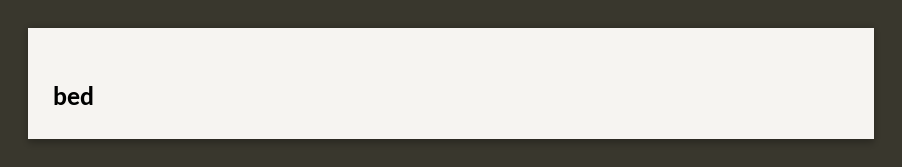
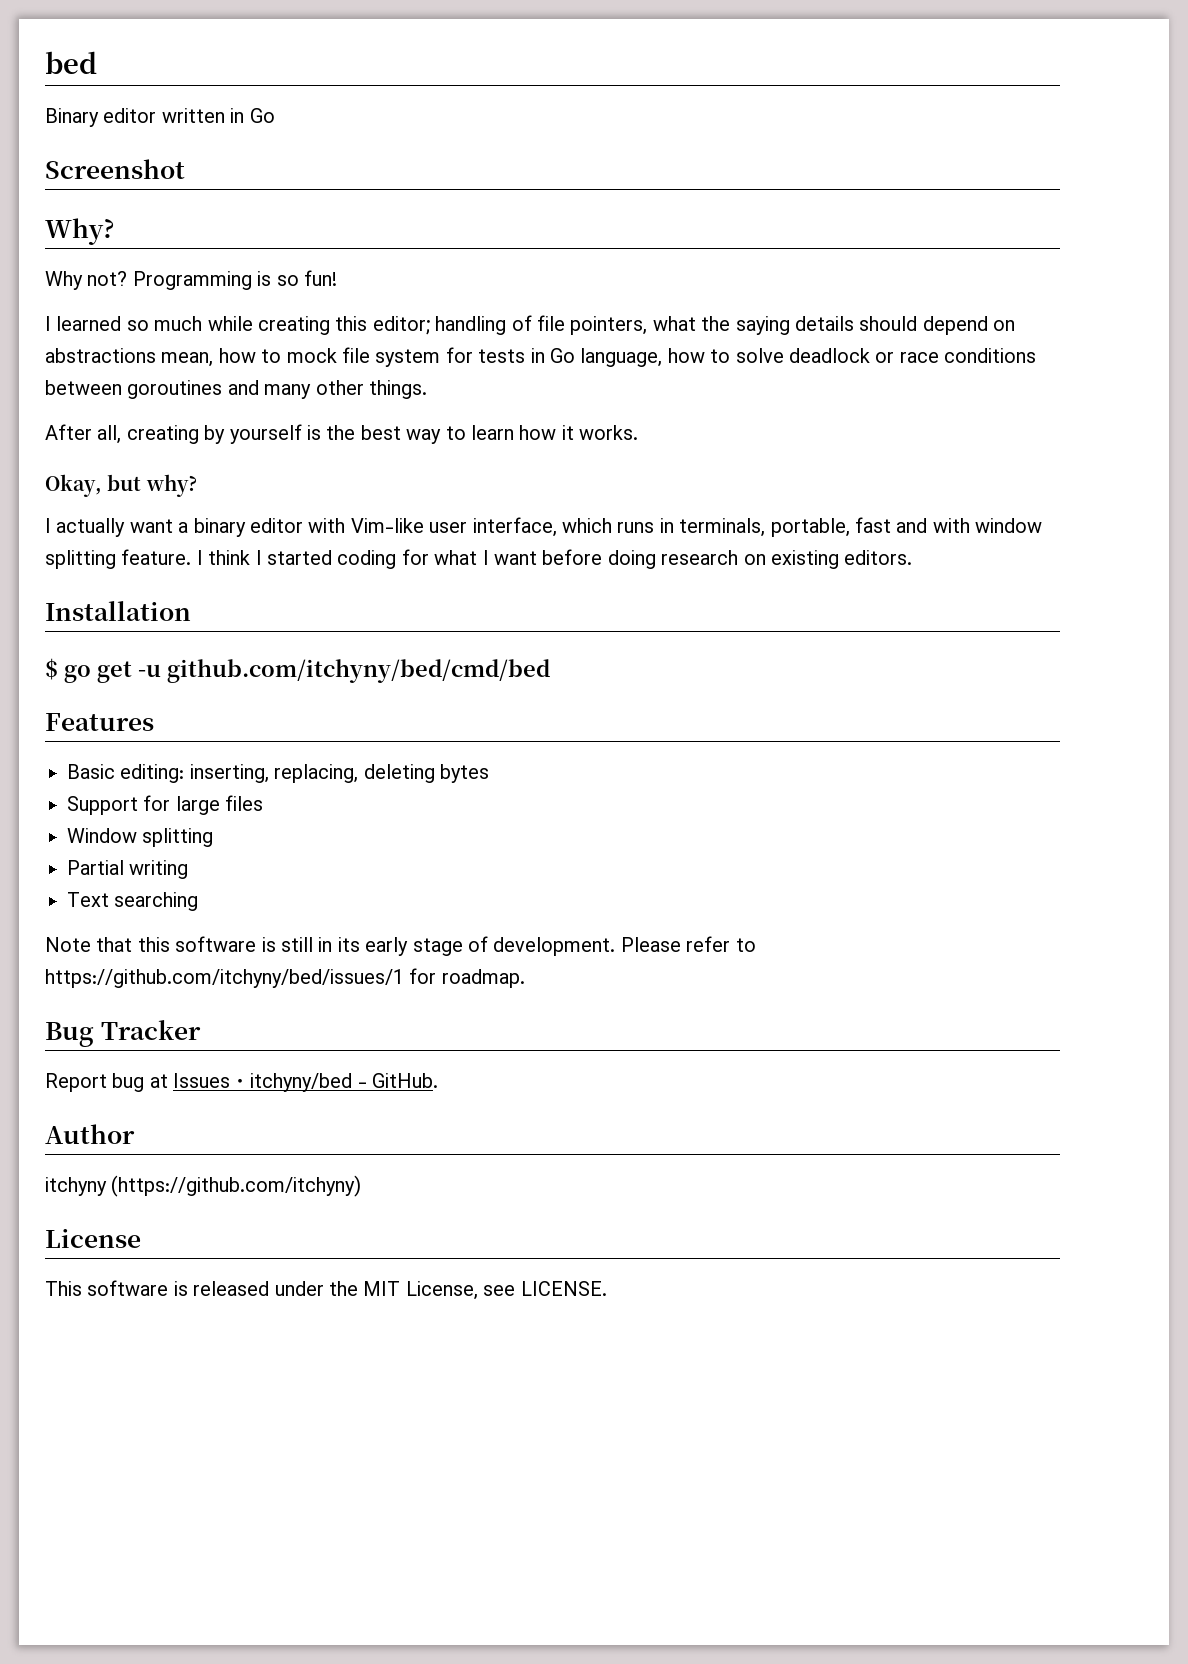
+ Binary editor written in Go
+ Screenshot
+ Why?
+ Why not? Programming is so fun!
+ I learned so much while creating this editor; handling of file pointers, what the saying details should depend on abstractions mean, how to mock file system for tests in Go language, how to solve deadlock or race conditions between goroutines and many other things.
+ After all, creating by yourself is the best way to learn how it works.
+ Okay, but why?
+ I actually want a binary editor with Vim-like user interface, which runs in terminals, portable, fast and with window splitting feature. I think I started coding for what I want before doing research on existing editors.
+ Installation
+ $ go get -u github.com/itchyny/bed/cmd/bed
+ Features
+ Basic editing: inserting, replacing, deleting bytes
+ Support for large files
+ Window splitting
+ Partial writing
+ Text searching
+ Note that this software is still in its early stage of development. Please refer to https://github.com/itchyny/bed/issues/1 for roadmap.
+ Bug Tracker
+ Report bug at Issues・itchyny/bed - GitHub.
+ Author
+ itchyny (https://github.com/itchyny)
+ License
+ This software is released under the MIT License, see LICENSE.

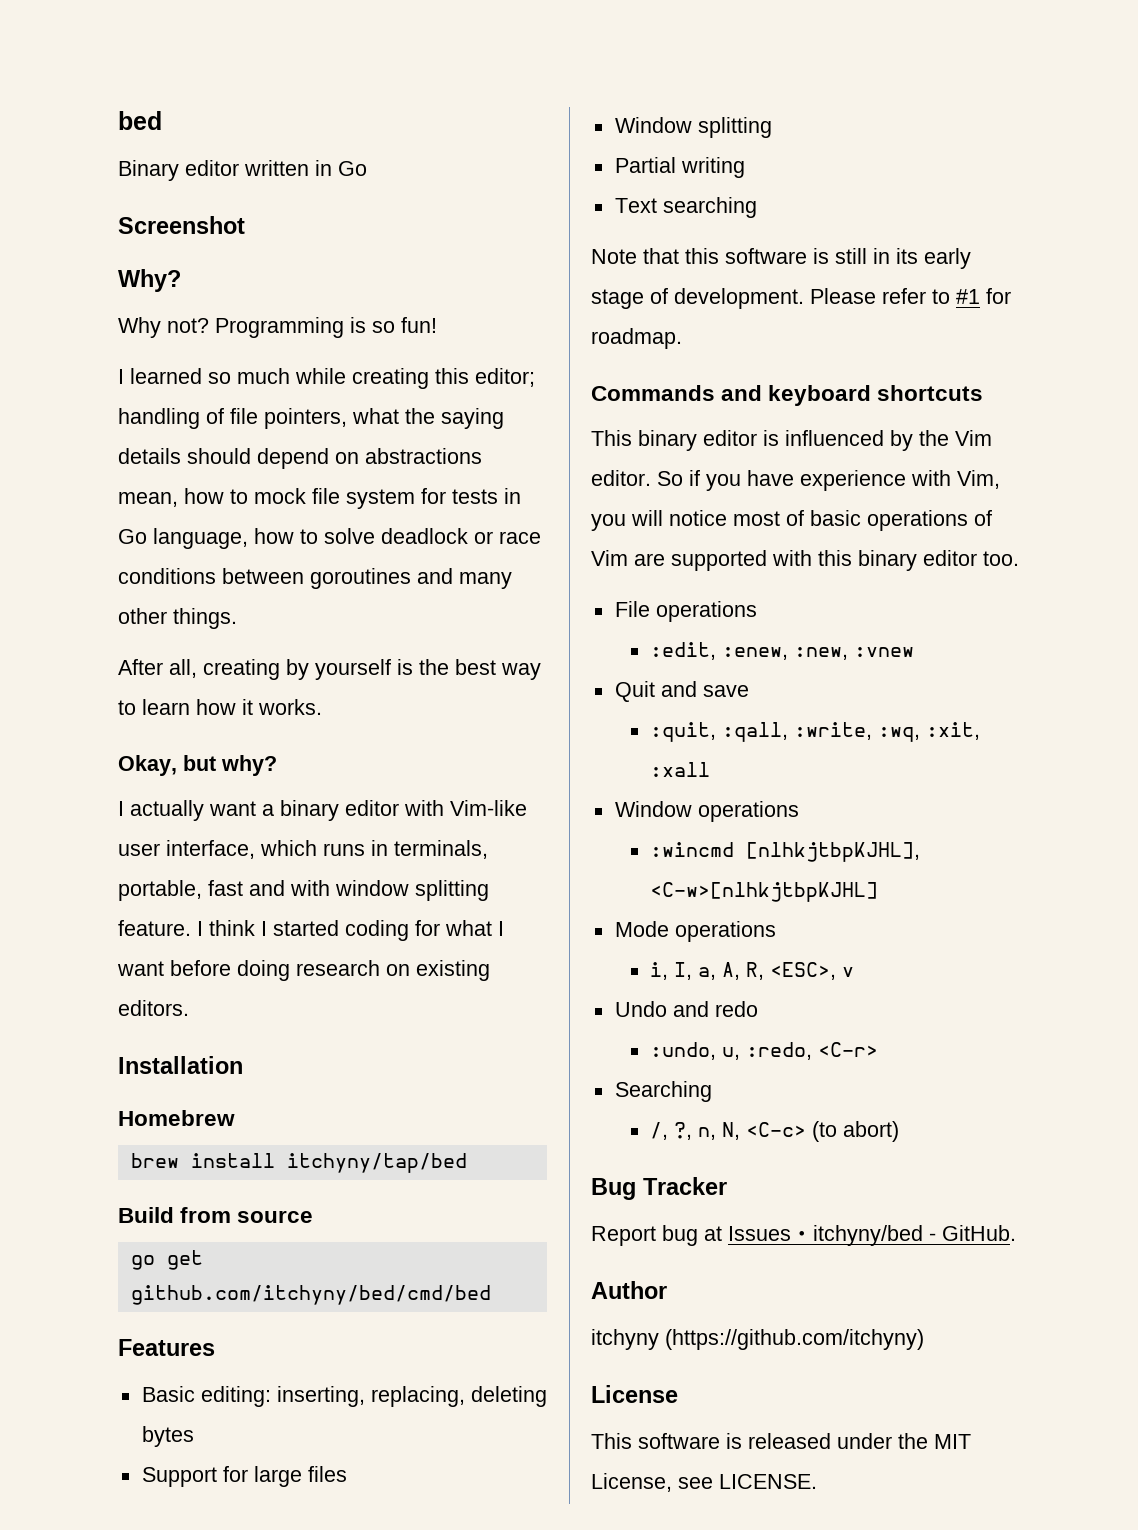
- $ go get -u github.com/itchyny/bed/cmd/bed
+ Homebrew
+ brew install itchyny/tap/bed
+ Build from source
+ go get github.com/itchyny/bed/cmd/bed
- Please refer to https://github.com/itchyny/bed/issues/1 for roadmap.
+ Please refer to #1 for roadmap.
+ Commands and keyboard shortcuts
+ This binary editor is influenced by the Vim editor. So if you have experience with Vim, you will notice most of basic operations of Vim are supported with this binary editor too.
+ File operations
+ :edit, :enew, :new, :vnew
+ Quit and save
+ :quit, :qall, :write, :wq, :xit, :xall
+ Window operations
+ :wincmd [nlhkjtbpKJHL], <C-w>[nlhkjtbpKJHL]
+ Mode operations
+ i, I, a, A, R, <ESC>, v
+ Undo and redo
+ :undo, u, :redo, <C-r>
+ Searching
+ /, ?, n, N, <C-c> (to abort)

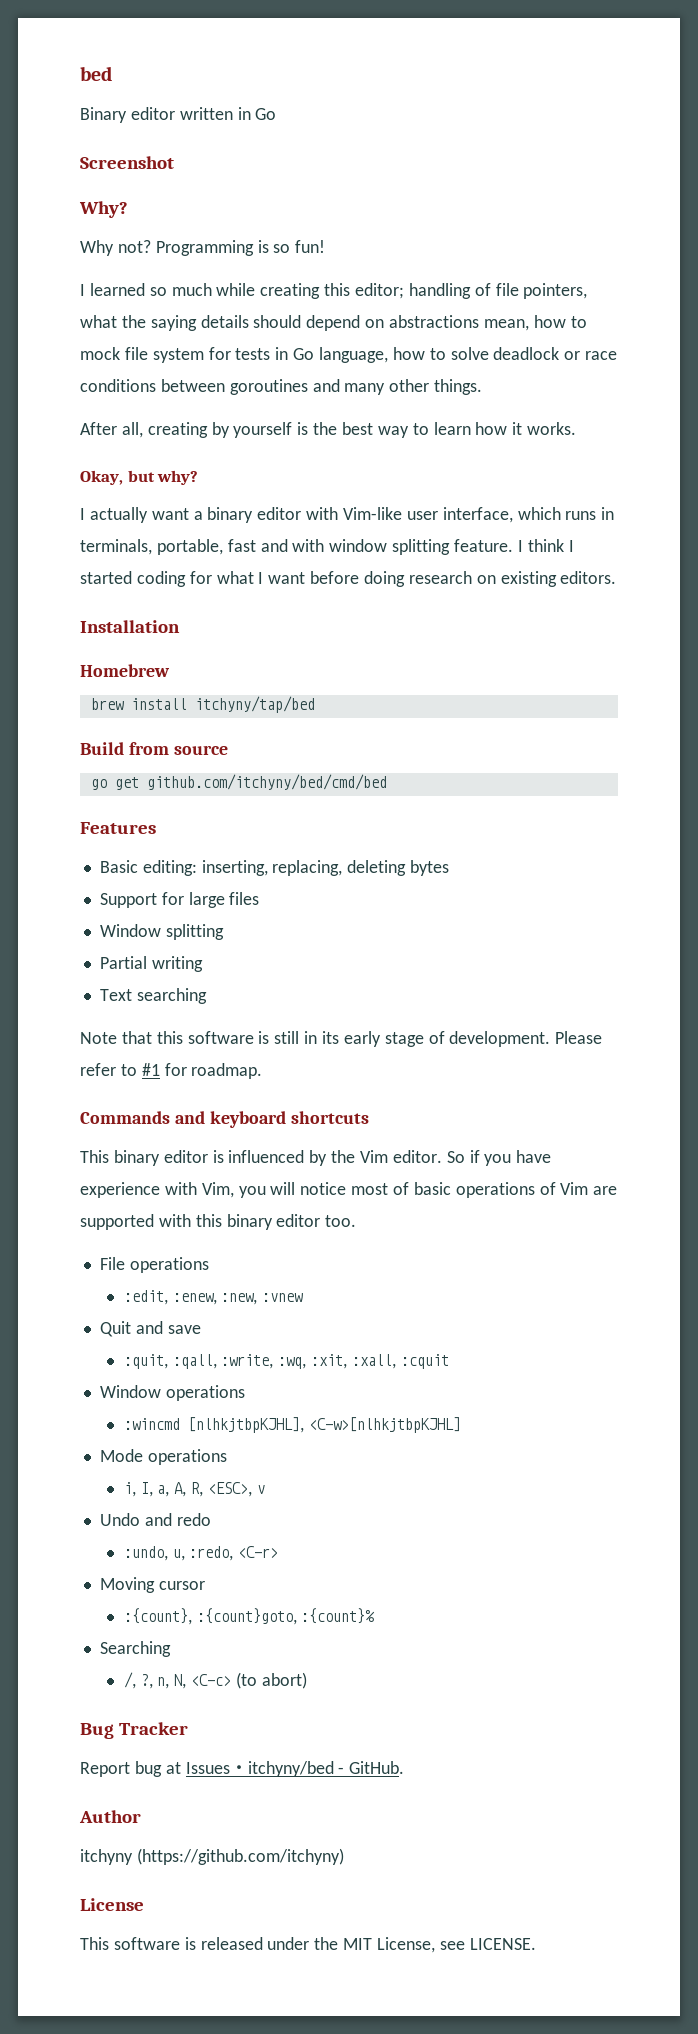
- :quit, :qall, :write, :wq, :xit, :xall
+ :quit, :qall, :write, :wq, :xit, :xall, :cquit
+ Moving cursor
+ :{count}, :{count}goto, :{count}%

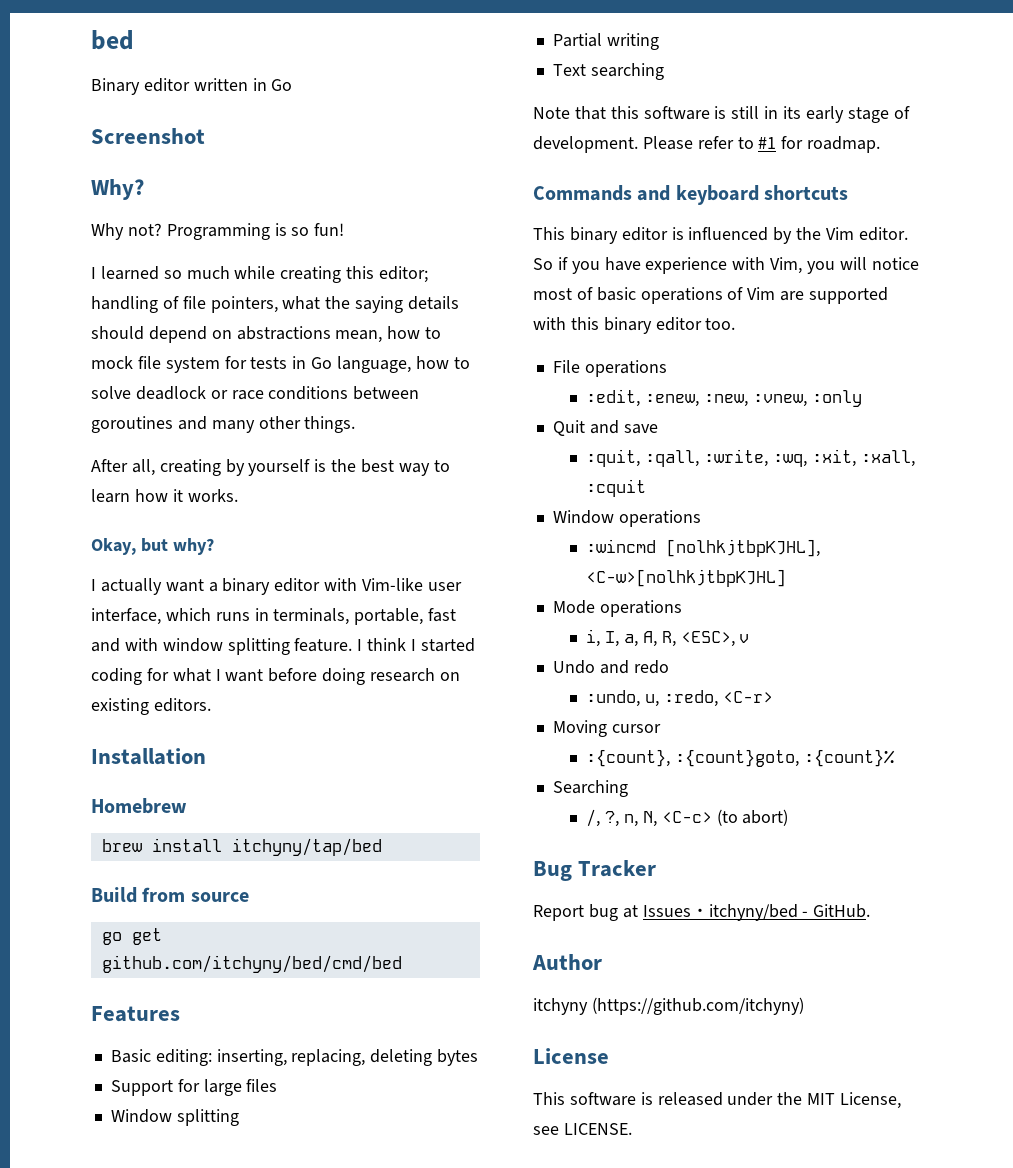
- :edit, :enew, :new, :vnew
+ :edit, :enew, :new, :vnew, :only
- :wincmd [nlhkjtbpKJHL], <C-w>[nlhkjtbpKJHL]
+ :wincmd [nolhkjtbpKJHL], <C-w>[nolhkjtbpKJHL]

